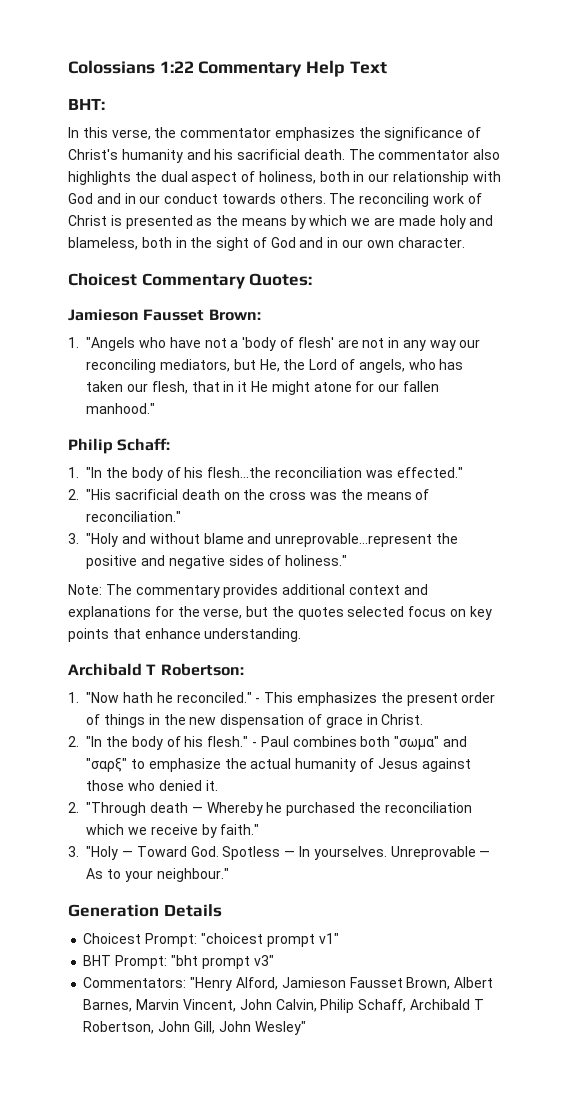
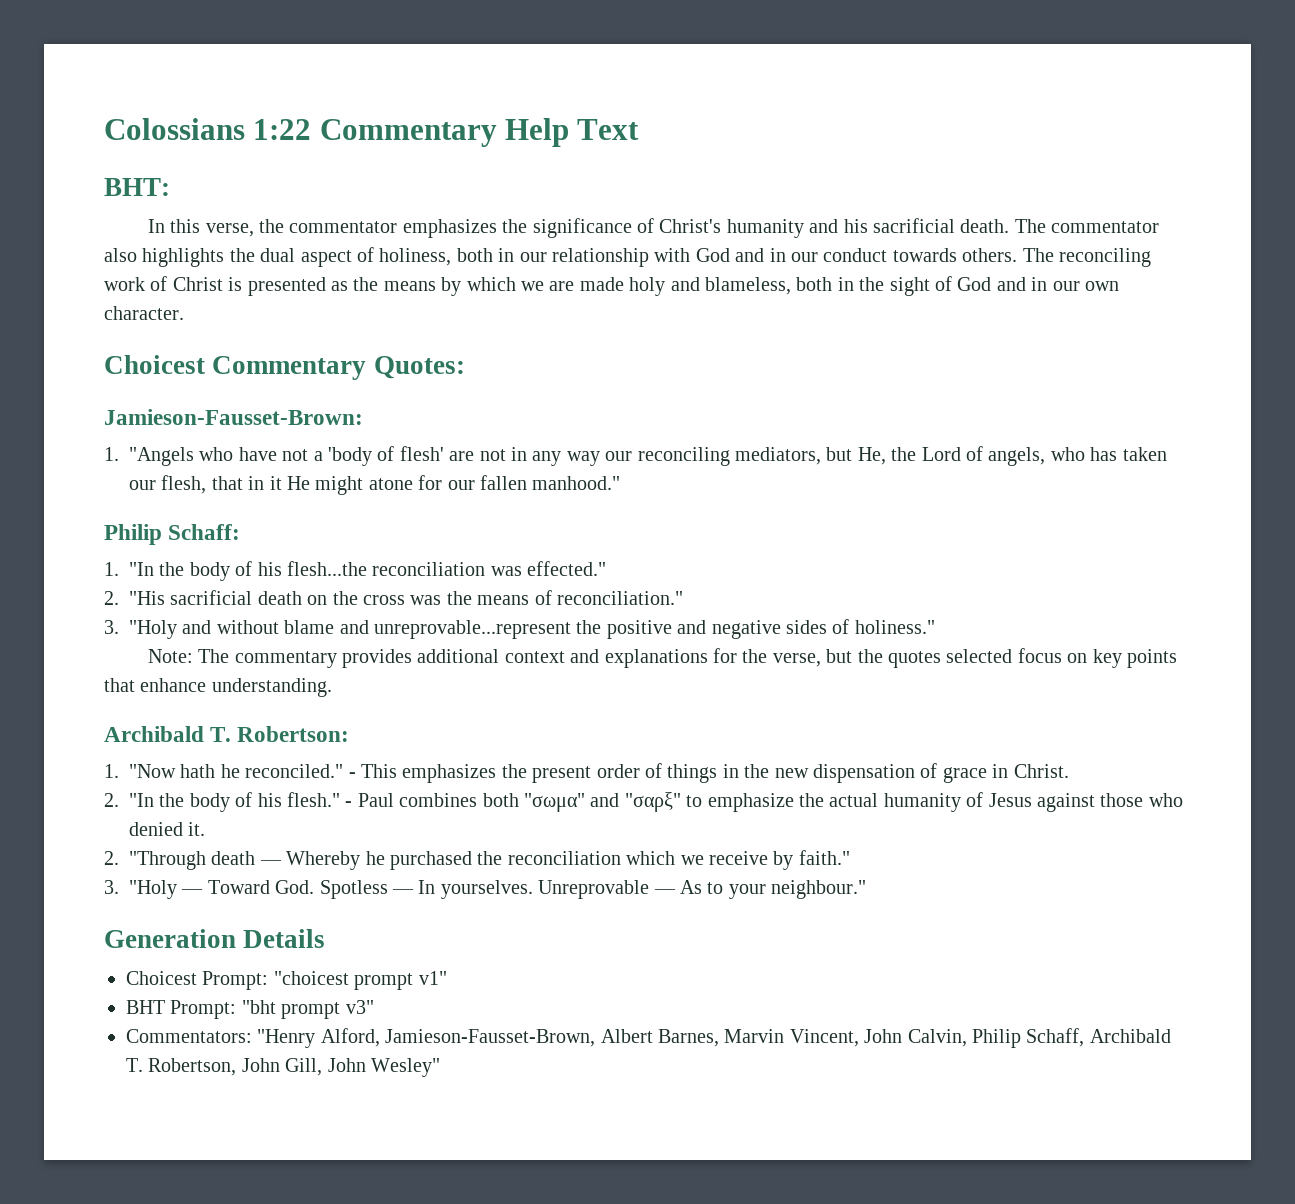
- Jamieson Fausset Brown:
+ Jamieson-Fausset-Brown:
- Archibald T Robertson:
+ Archibald T. Robertson:
- Commentators: "Henry Alford, Jamieson Fausset Brown, Albert Barnes, Marvin Vincent, John Calvin, Philip Schaff, Archibald T Robertson, John Gill, John Wesley"
+ Commentators: "Henry Alford, Jamieson-Fausset-Brown, Albert Barnes, Marvin Vincent, John Calvin, Philip Schaff, Archibald T. Robertson, John Gill, John Wesley"

